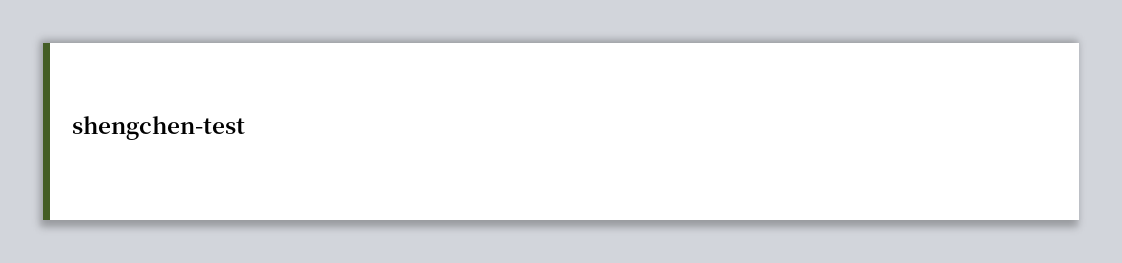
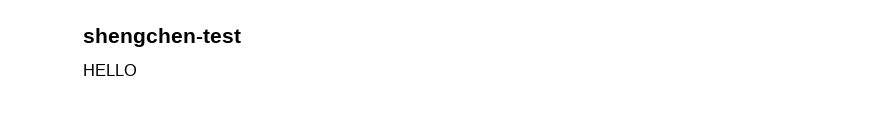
+ HELLO

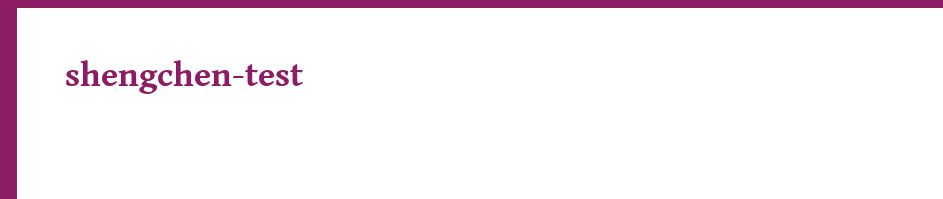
- HELLO

